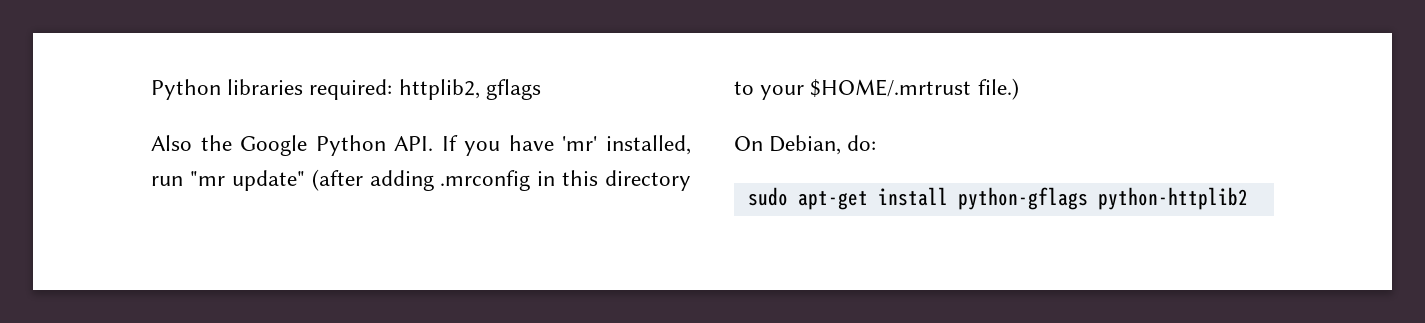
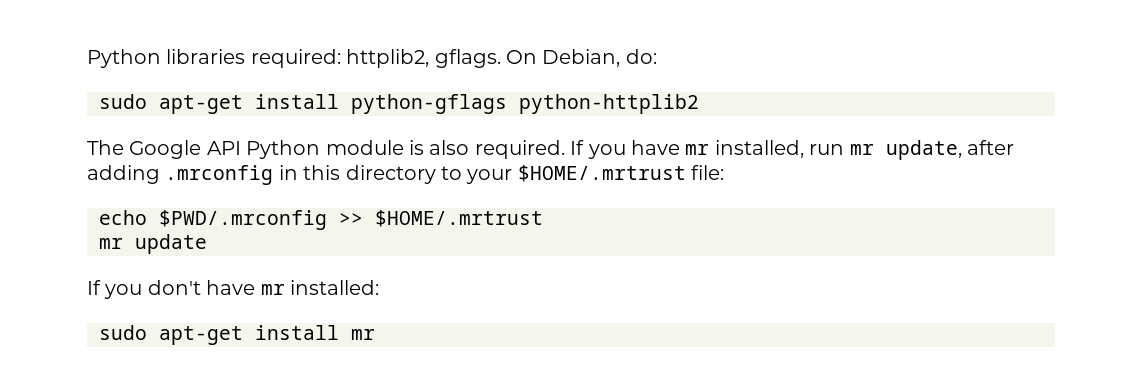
- Python libraries required: httplib2, gflags
- Also the Google Python API. If you have 'mr' installed, run "mr update" (after adding .mrconfig in this directory to your $HOME/.mrtrust file.)
- On Debian, do:
+ Python libraries required: httplib2, gflags. On Debian, do:
+ The Google API Python module is also required. If you have mr installed, run mr update, after adding .mrconfig in this directory to your $HOME/.mrtrust file:
+ echo $PWD/.mrconfig >> $HOME/.mrtrust
+ mr update
+ If you don't have mr installed:
+ sudo apt-get install mr

